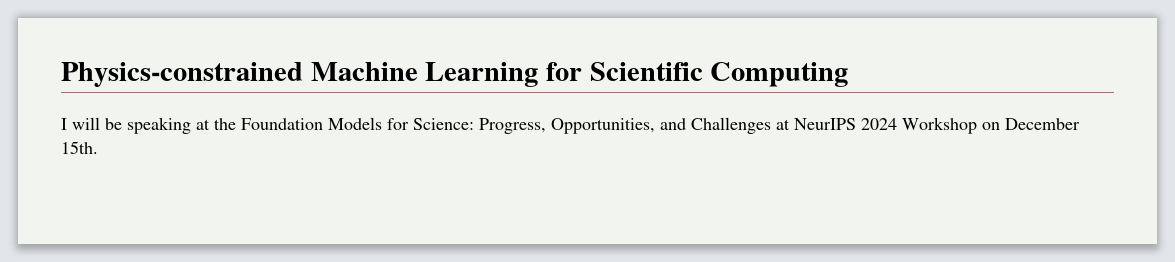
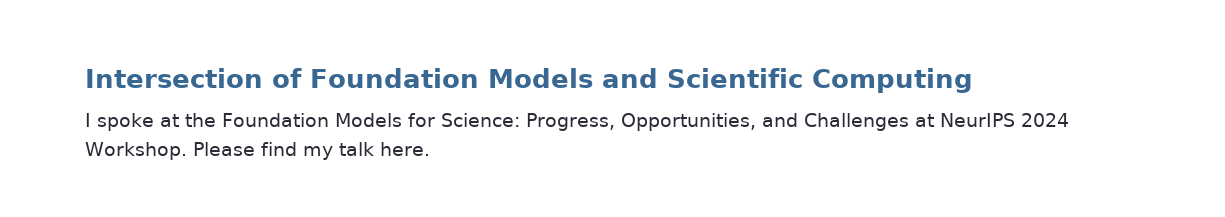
- Physics-constrained Machine Learning for Scientific Computing
+ Intersection of Foundation Models and Scientific Computing
- I will be speaking at the Foundation Models for Science: Progress, Opportunities, and Challenges at NeurIPS 2024 Workshop on December 15th.
+ I spoke at the Foundation Models for Science: Progress, Opportunities, and Challenges at NeurIPS 2024 Workshop. Please find my talk here.

